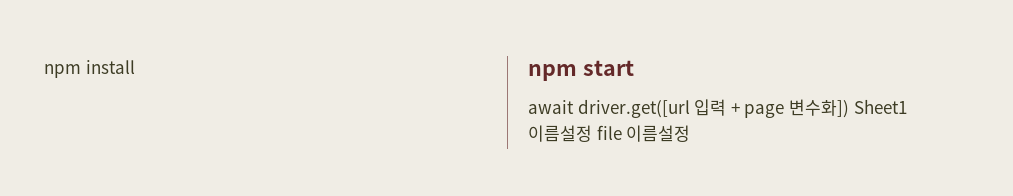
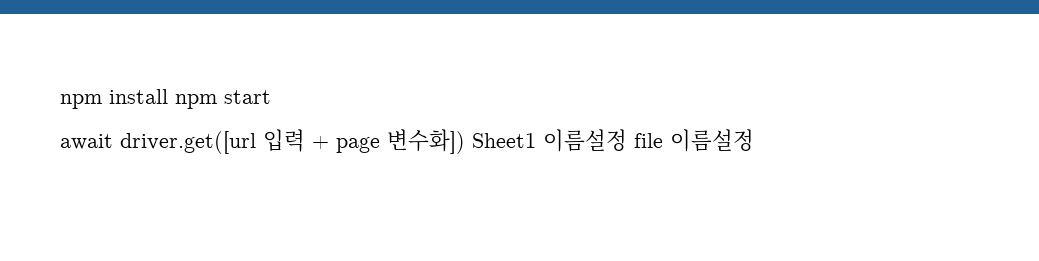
- npm install
- npm start
+ npm install npm start

